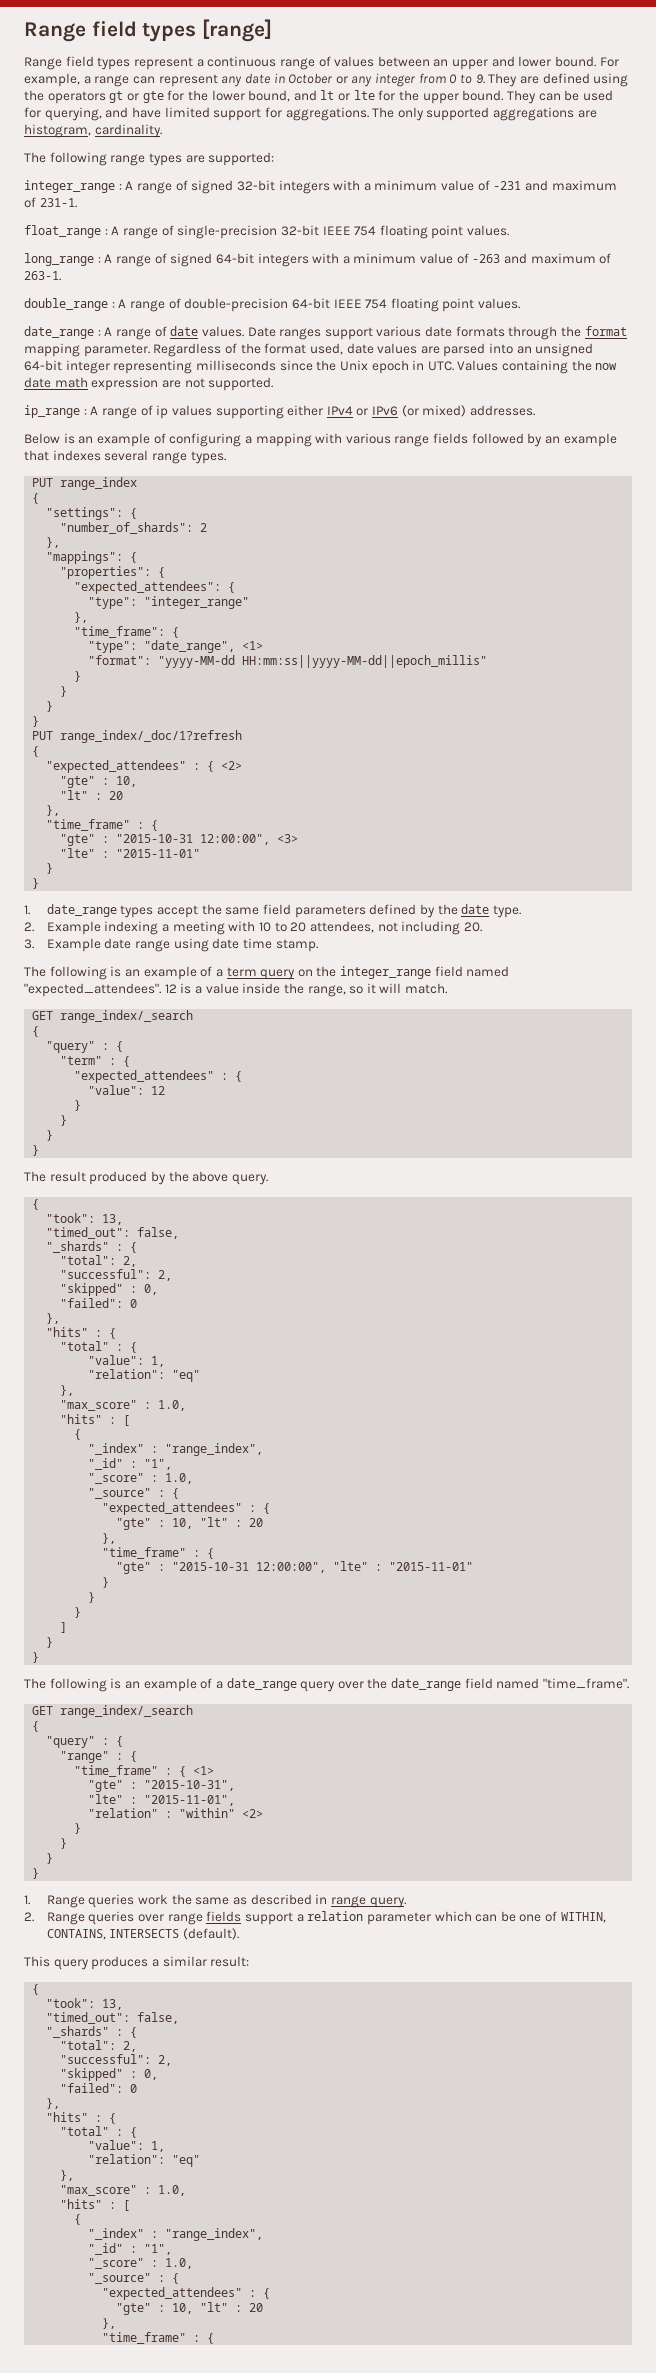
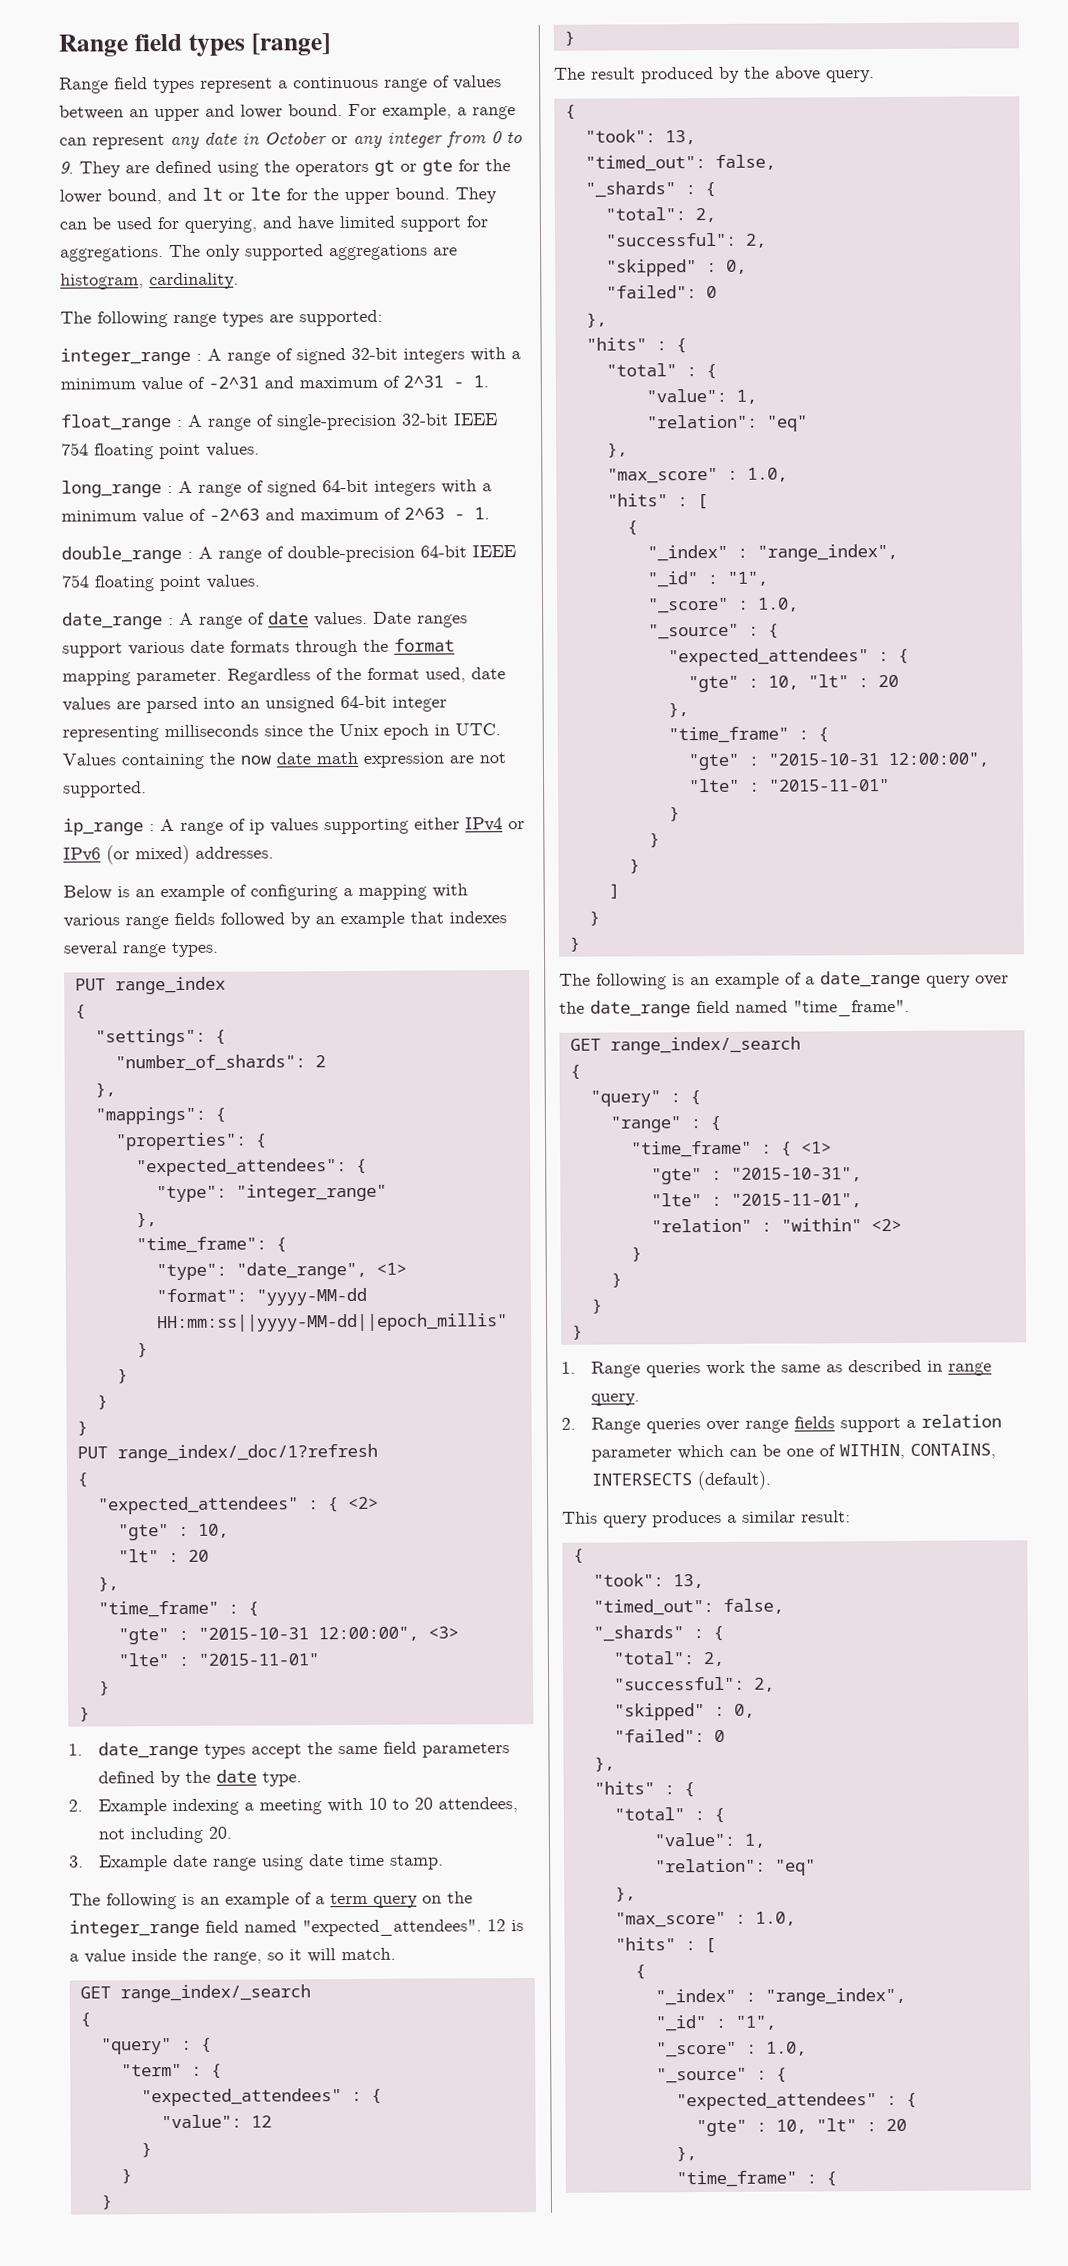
- integer_range : A range of signed 32-bit integers with a minimum value of -231 and maximum of 231-1.
+ integer_range : A range of signed 32-bit integers with a minimum value of -2^31 and maximum of 2^31 - 1.
- long_range : A range of signed 64-bit integers with a minimum value of -263 and maximum of 263-1.
+ long_range : A range of signed 64-bit integers with a minimum value of -2^63 and maximum of 2^63 - 1.

